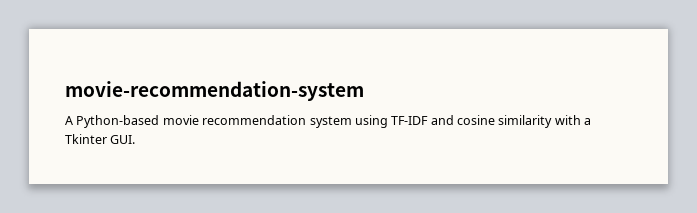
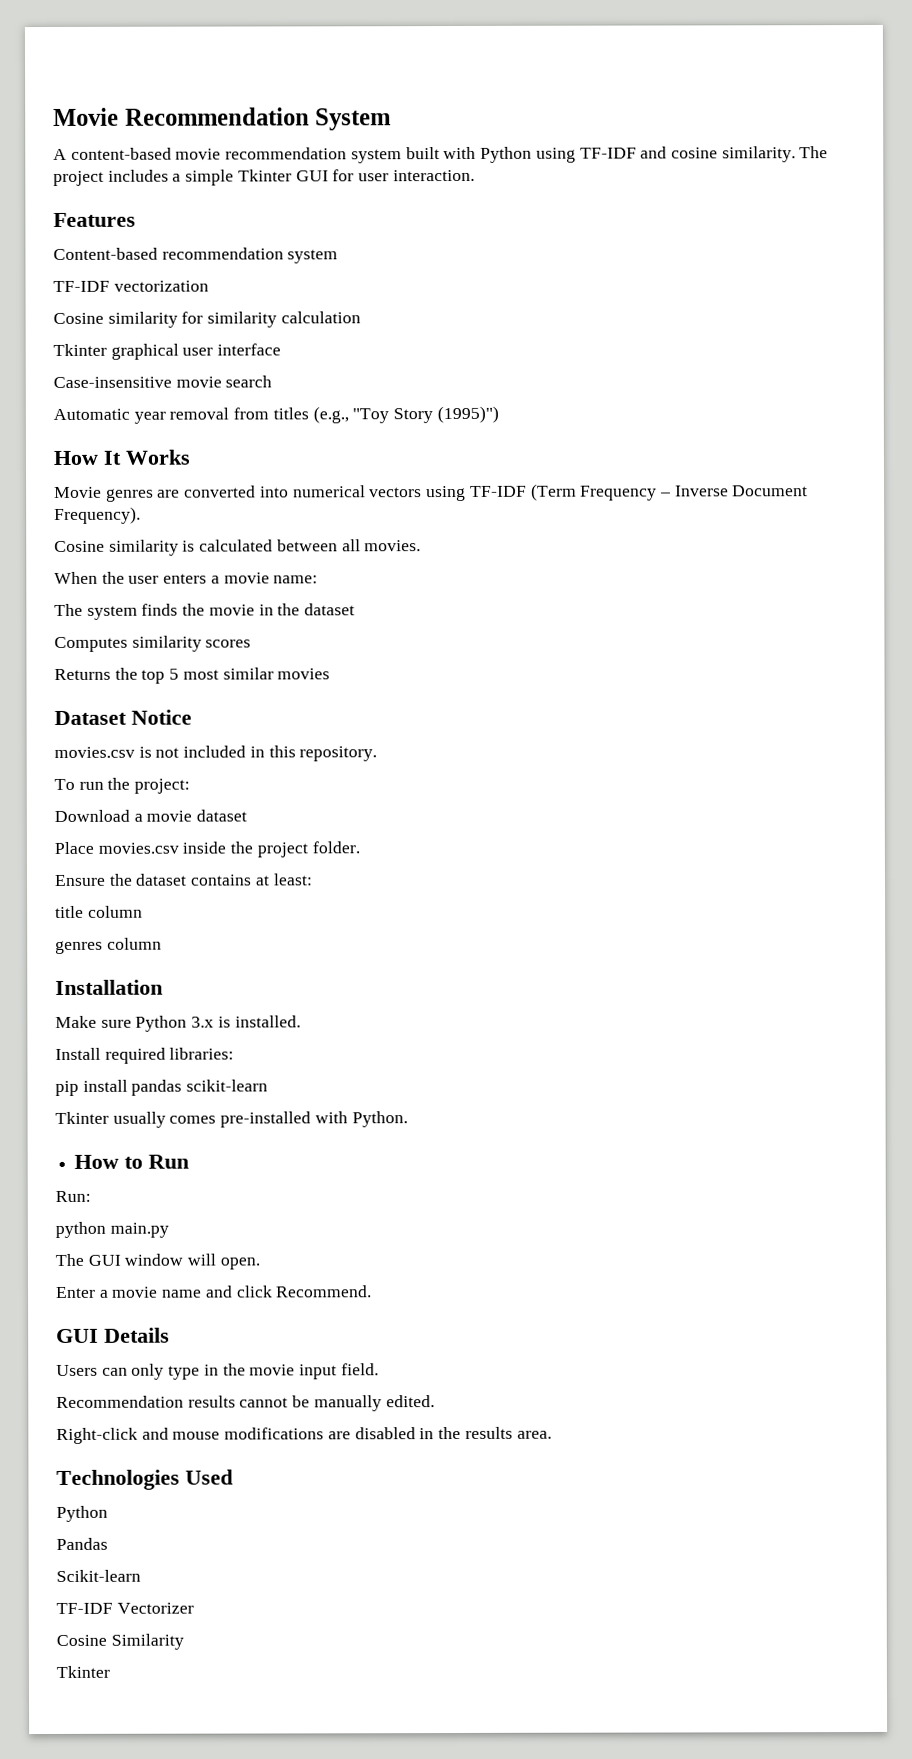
- movie-recommendation-system
+ Movie Recommendation System
- A Python-based movie recommendation system using TF-IDF and cosine similarity with a Tkinter GUI.
+ A content-based movie recommendation system built with Python using TF-IDF and cosine similarity. The project includes a simple Tkinter GUI for user interaction.
+ Features
+ Content-based recommendation system
+ TF-IDF vectorization
+ Cosine similarity for similarity calculation
+ Tkinter graphical user interface
+ Case-insensitive movie search
+ Automatic year removal from titles (e.g., "Toy Story (1995)")
+ How It Works
+ Movie genres are converted into numerical vectors using TF-IDF (Term Frequency – Inverse Document Frequency).
+ Cosine similarity is calculated between all movies.
+ When the user enters a movie name:
+ The system finds the movie in the dataset
+ Computes similarity scores
+ Returns the top 5 most similar movies
+ Dataset Notice
+ movies.csv is not included in this repository.
+ To run the project:
+ Download a movie dataset
+ Place movies.csv inside the project folder.
+ Ensure the dataset contains at least:
+ title column
+ genres column
+ Installation
+ Make sure Python 3.x is installed.
+ Install required libraries:
+ pip install pandas scikit-learn
+ Tkinter usually comes pre-installed with Python.
+ How to Run
+ Run:
+ python main.py
+ The GUI window will open.
+ Enter a movie name and click Recommend.
+ GUI Details
+ Users can only type in the movie input field.
+ Recommendation results cannot be manually edited.
+ Right-click and mouse modifications are disabled in the results area.
+ Technologies Used
+ Python
+ Pandas
+ Scikit-learn
+ TF-IDF Vectorizer
+ Cosine Similarity
+ Tkinter

